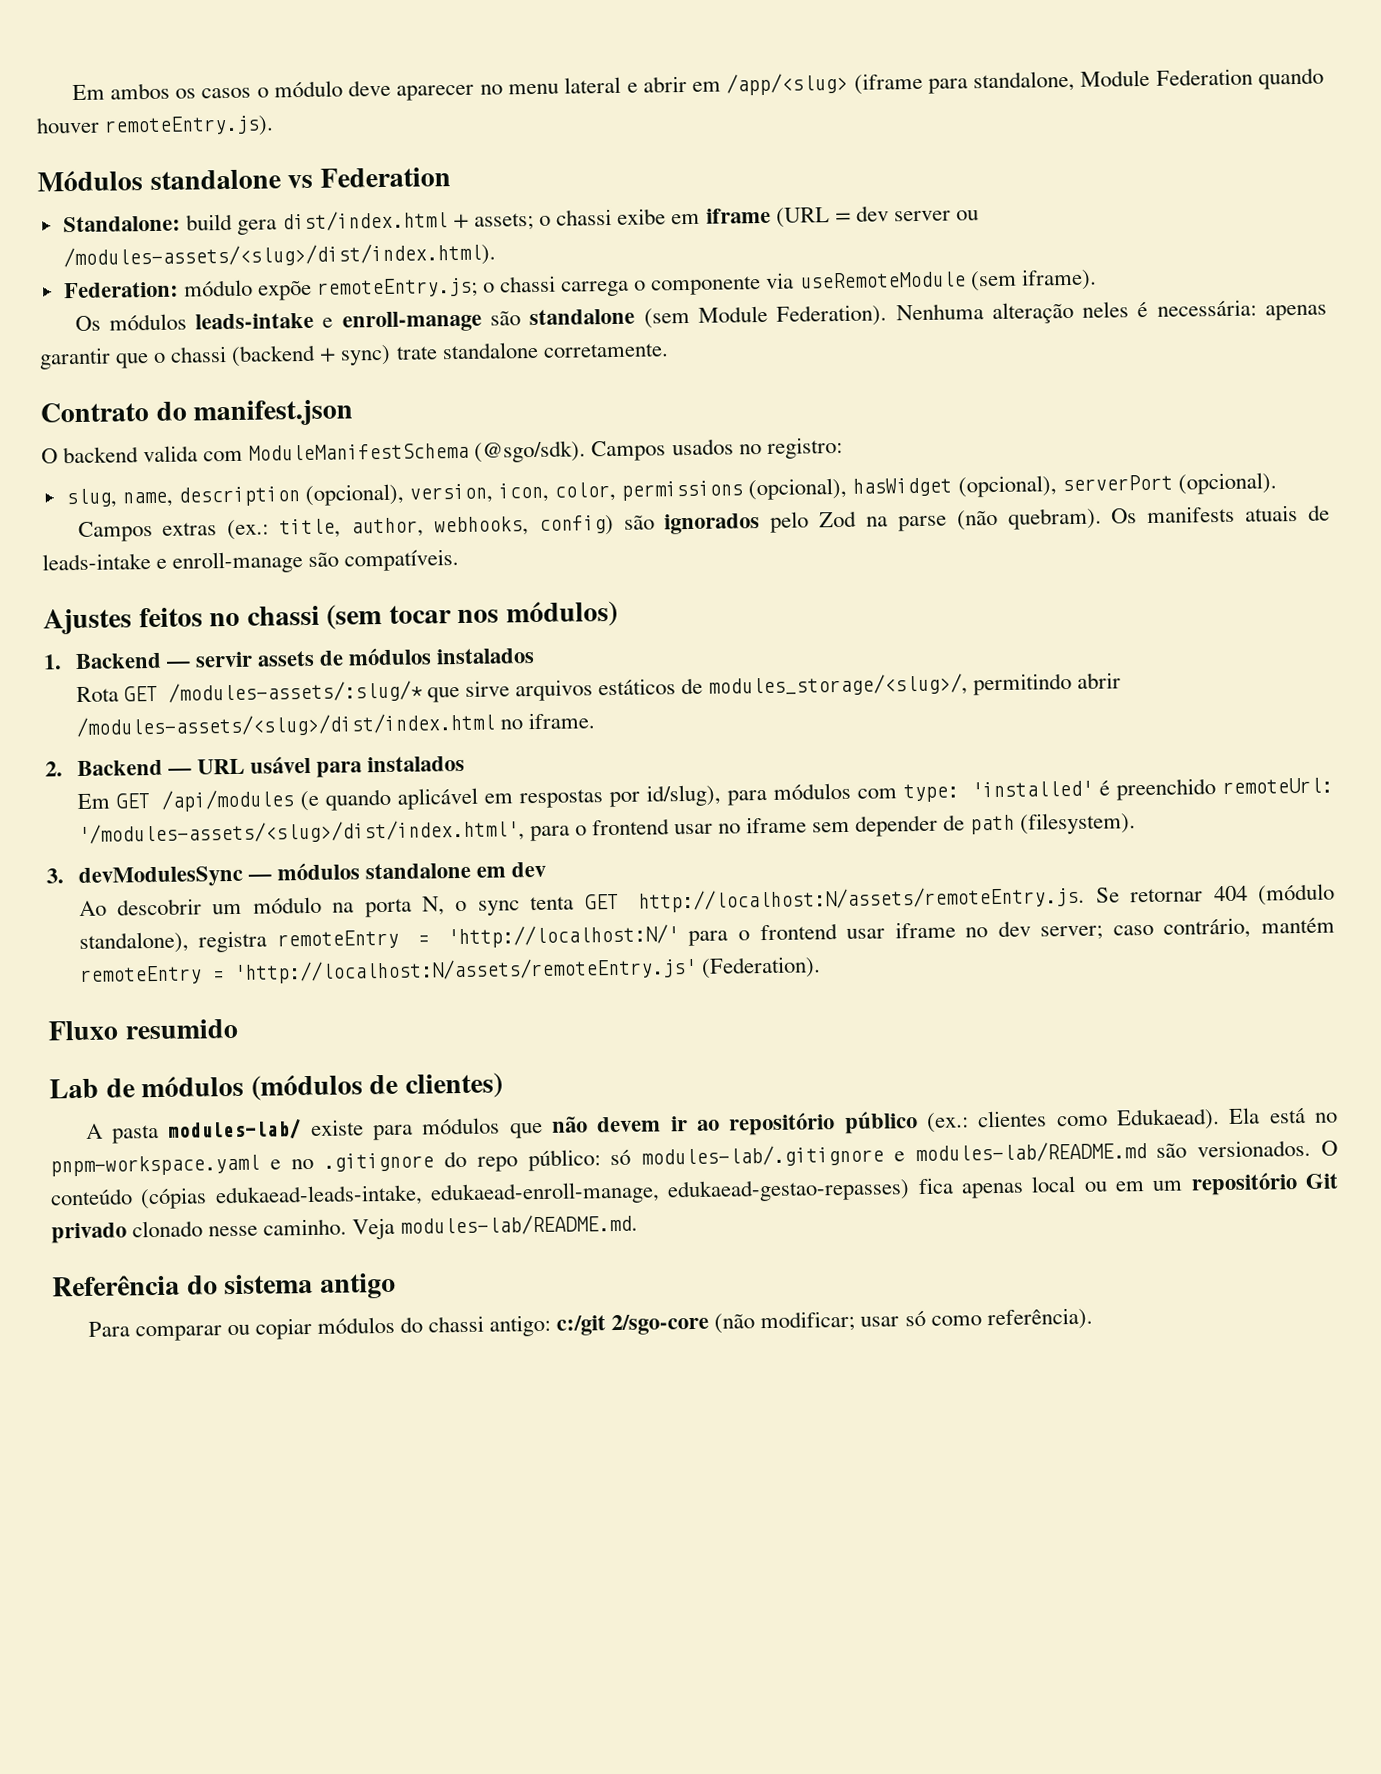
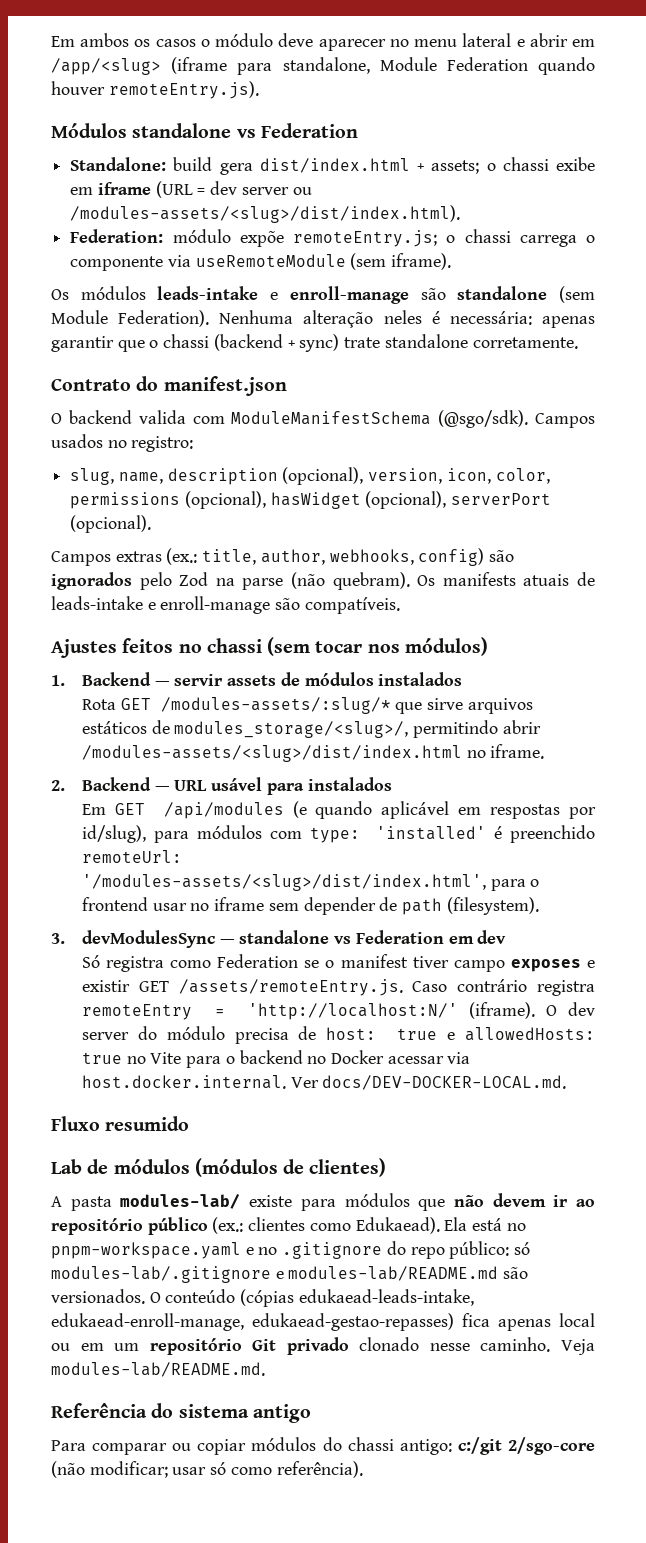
- 3. devModulesSync — módulos standalone em dev
+ 3. devModulesSync — standalone vs Federation em dev
- Ao descobrir um módulo na porta N, o sync tenta GET http://localhost:N/assets/remoteEntry.js. Se retornar 404 (módulo standalone), registra remoteEntry = 'http://localhost:N/' para o frontend usar iframe no dev server; caso contrário, mantém remoteEntry = 'http://localhost:N/assets/remoteEntry.js' (Federation).
+ Só registra como Federation se o manifest tiver campo exposes e existir GET /assets/remoteEntry.js. Caso contrário registra remoteEntry = 'http://localhost:N/' (iframe). O dev server do módulo precisa de host: true e allowedHosts: true no Vite para o backend no Docker acessar via host.docker.internal. Ver docs/DEV-DOCKER-LOCAL.md.

